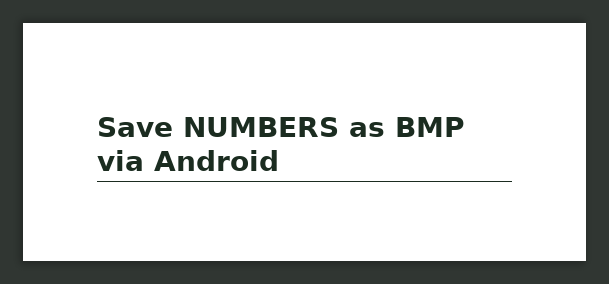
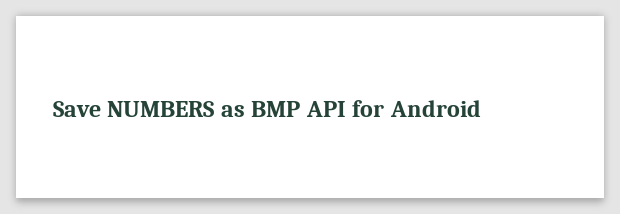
- Save NUMBERS as BMP via Android
+ Save NUMBERS as BMP API for Android

